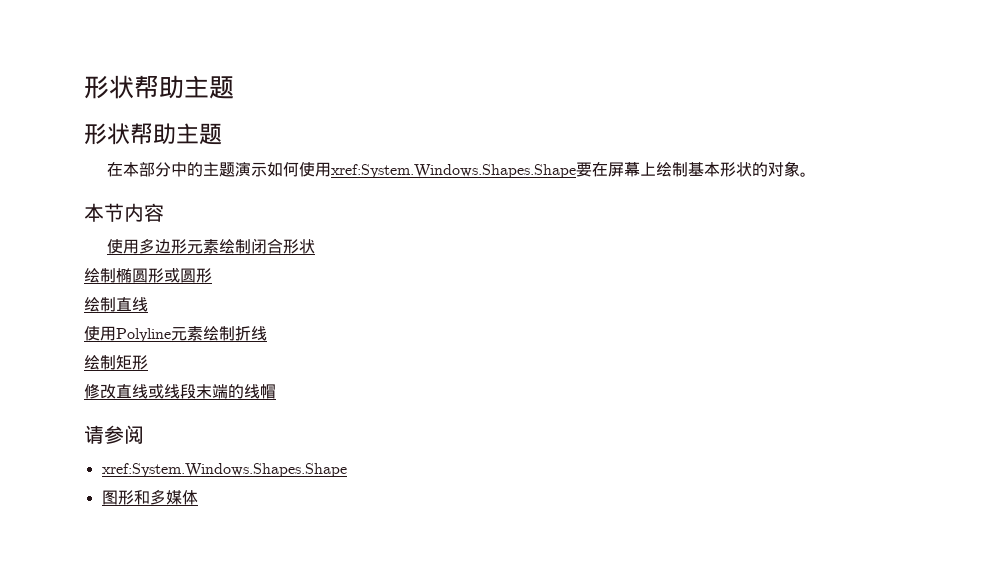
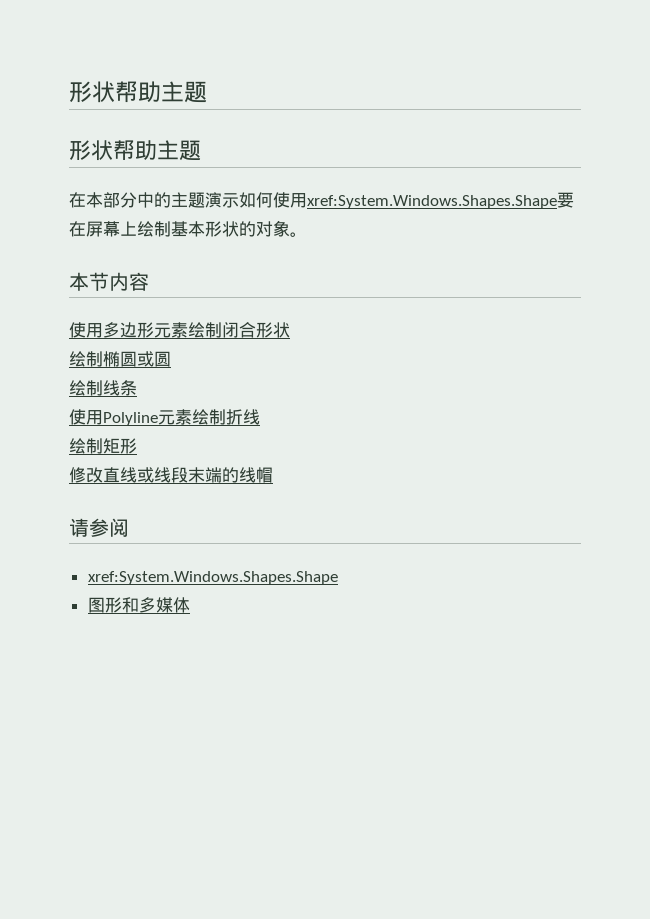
- 绘制椭圆形或圆形
- 绘制直线
+ 绘制椭圆或圆
+ 绘制线条

